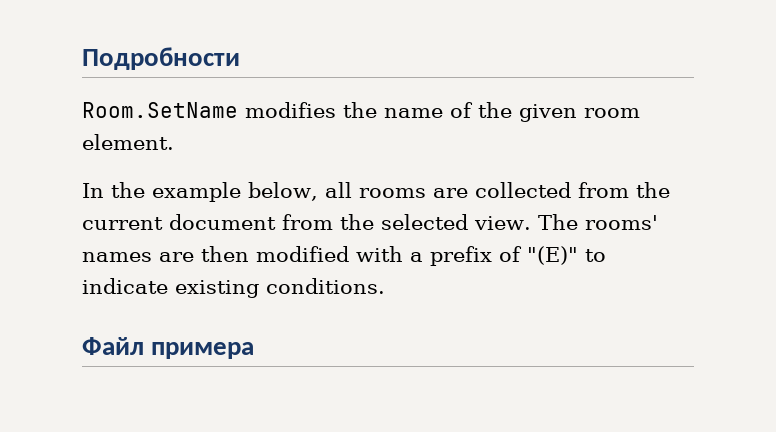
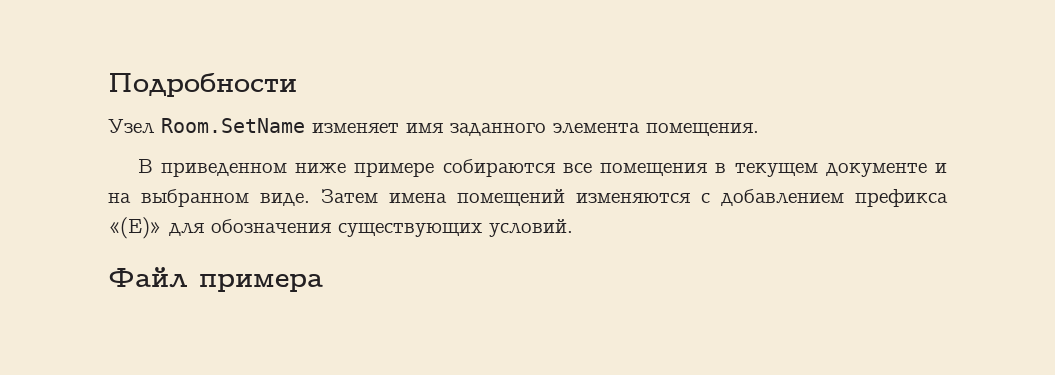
- Room.SetName modifies the name of the given room element.
- In the example below, all rooms are collected from the current document from the selected view. The rooms' names are then modified with a prefix of "(E)" to indicate existing conditions.
+ Узел Room.SetName изменяет имя заданного элемента помещения.
+ В приведенном ниже примере собираются все помещения в текущем документе и на выбранном виде. Затем имена помещений изменяются с добавлением префикса «(E)» для обозначения существующих условий.

